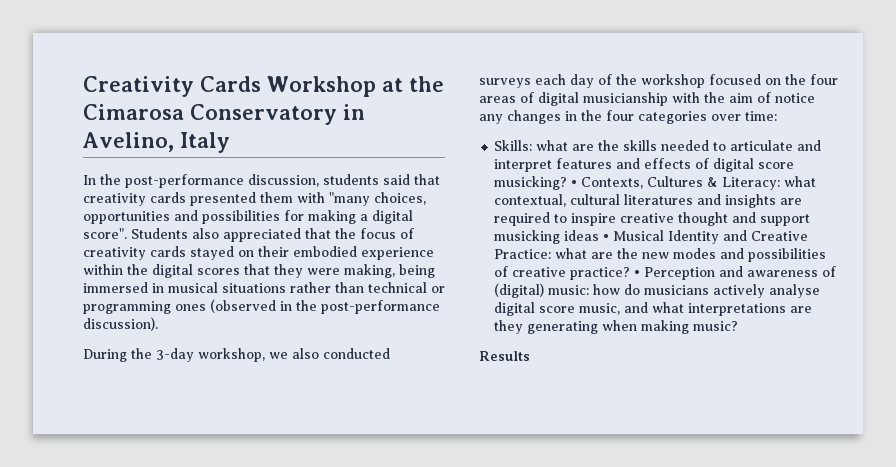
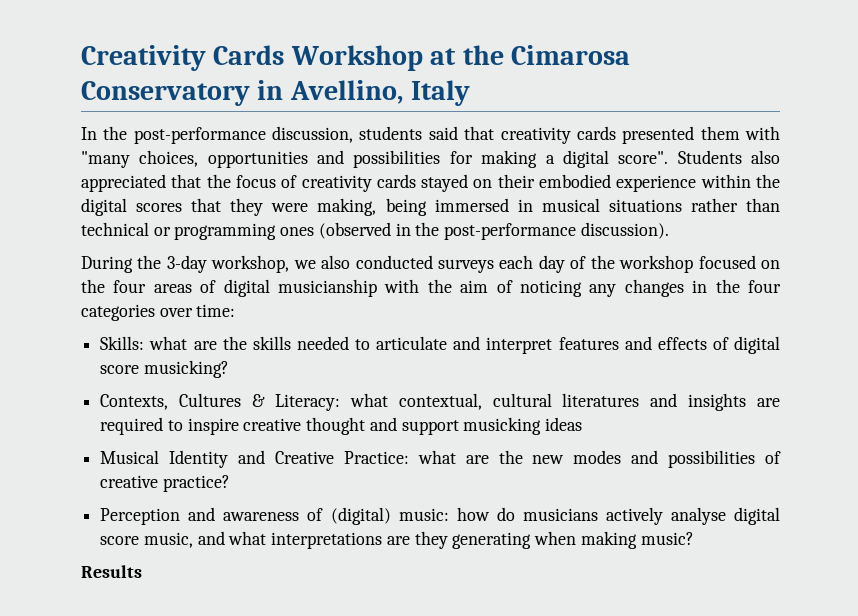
- Creativity Cards Workshop at the Cimarosa Conservatory in Avelino, Italy
+ Creativity Cards Workshop at the Cimarosa Conservatory in Avellino, Italy
- During the 3-day workshop, we also conducted surveys each day of the workshop focused on the four areas of digital musicianship with the aim of notice any changes in the four categories over time:
+ During the 3-day workshop, we also conducted surveys each day of the workshop focused on the four areas of digital musicianship with the aim of noticing any changes in the four categories over time:
- what are the skills needed to articulate and interpret features and effects of digital score musicking? • Contexts, Cultures & Literacy:
+ what are the skills needed to articulate and interpret features and effects of digital score musicking?
+ Contexts, Cultures & Literacy:
- what contextual, cultural literatures and insights are required to inspire creative thought and support musicking ideas • Musical Identity and Creative Practice:
+ what contextual, cultural literatures and insights are required to inspire creative thought and support musicking ideas
+ Musical Identity and Creative Practice:
- what are the new modes and possibilities of creative practice? • Perception and awareness of (digital) music:
+ what are the new modes and possibilities of creative practice?
+ Perception and awareness of (digital) music:

